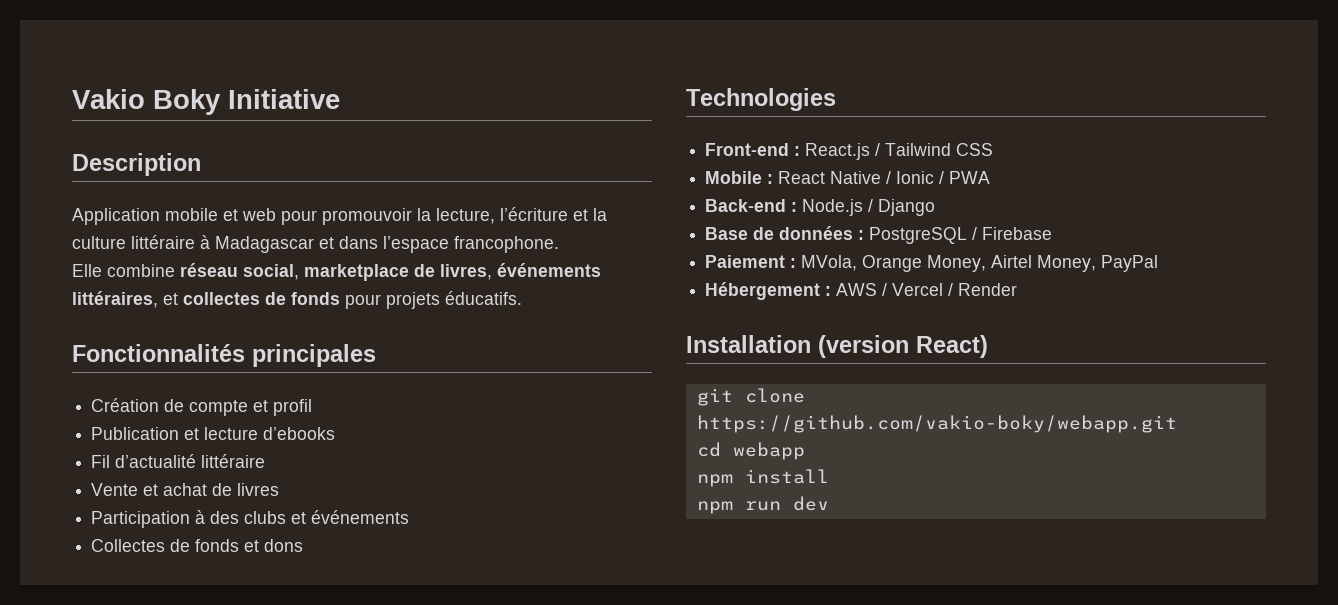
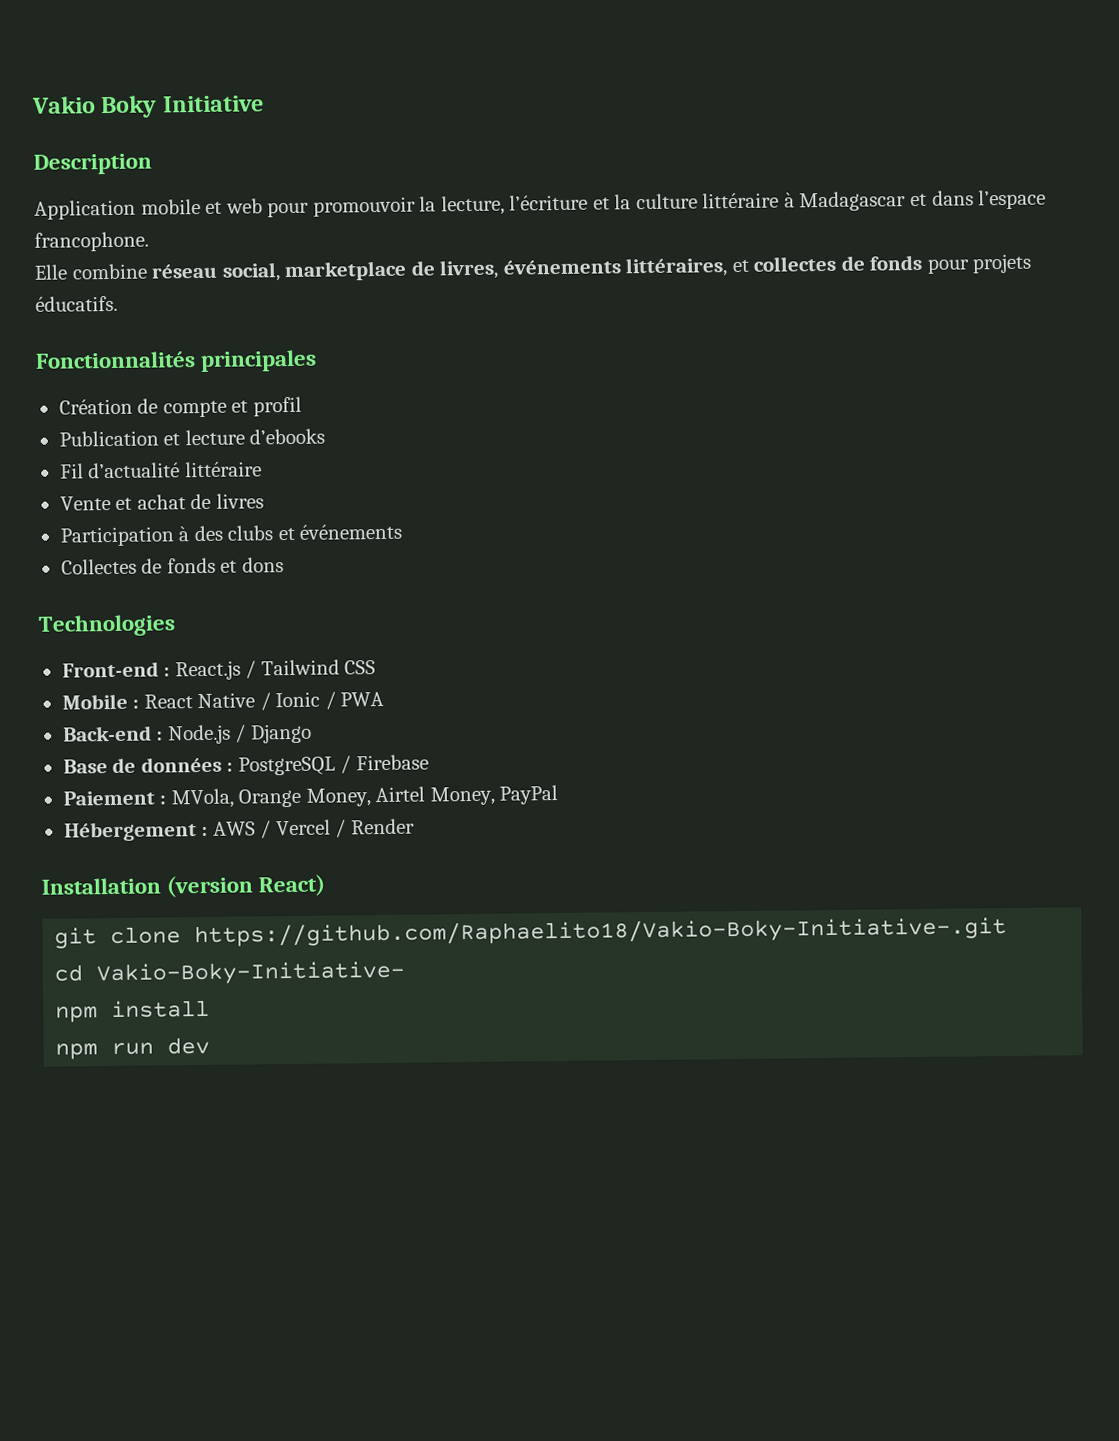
- git clone https://github.com/vakio-boky/webapp.git
+ git clone https://github.com/Raphaelito18/Vakio-Boky-Initiative-.git
- cd webapp
+ cd Vakio-Boky-Initiative-

